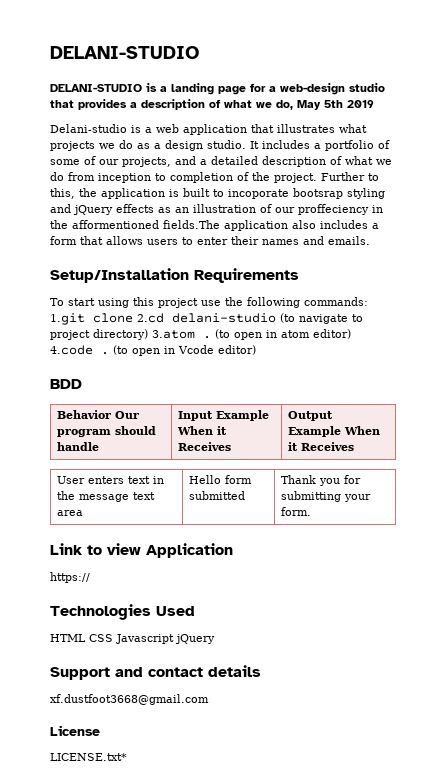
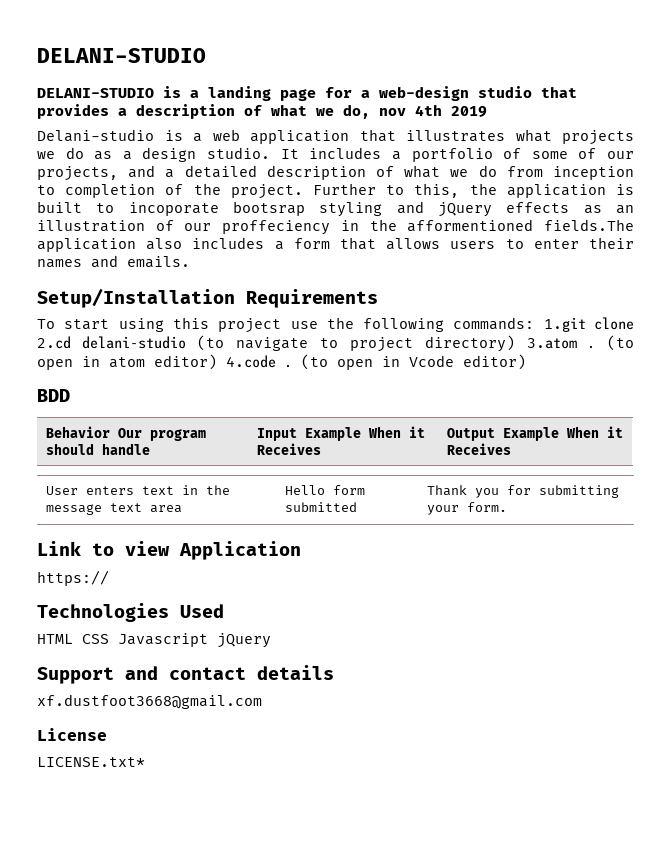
- DELANI-STUDIO is a landing page for a web-design studio that provides a description of what we do, May 5th 2019
+ DELANI-STUDIO is a landing page for a web-design studio that provides a description of what we do, nov 4th 2019

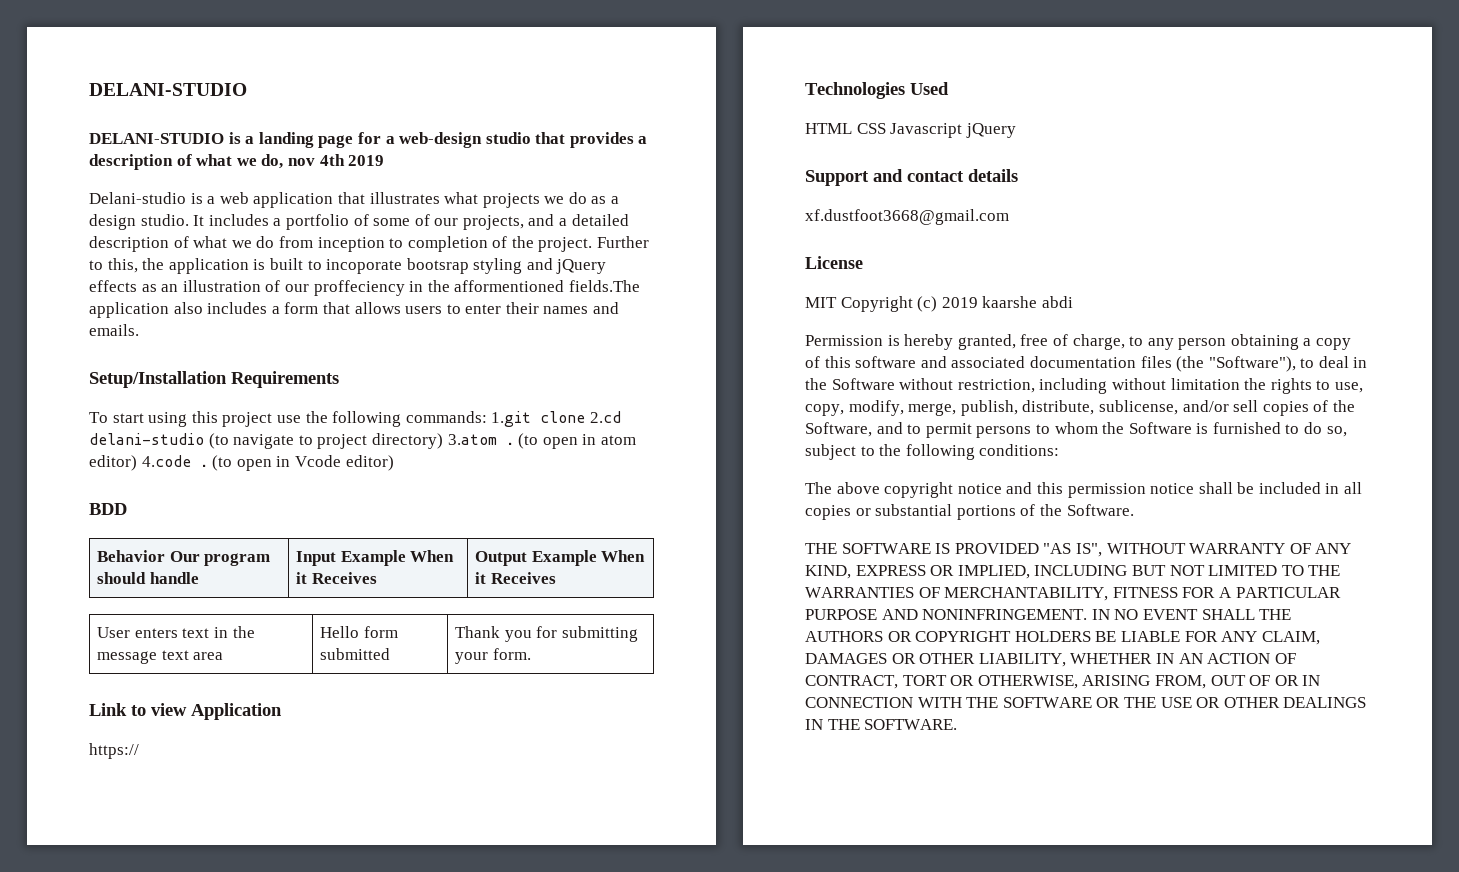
- LICENSE.txt*
+ MIT Copyright (c) 2019 kaarshe abdi
+ Permission is hereby granted, free of charge, to any person obtaining a copy of this software and associated documentation files (the "Software"), to deal in the Software without restriction, including without limitation the rights to use, copy, modify, merge, publish, distribute, sublicense, and/or sell copies of the Software, and to permit persons to whom the Software is furnished to do so, subject to the following conditions:
+ The above copyright notice and this permission notice shall be included in all copies or substantial portions of the Software.
+ THE SOFTWARE IS PROVIDED "AS IS", WITHOUT WARRANTY OF ANY KIND, EXPRESS OR IMPLIED, INCLUDING BUT NOT LIMITED TO THE WARRANTIES OF MERCHANTABILITY, FITNESS FOR A PARTICULAR PURPOSE AND NONINFRINGEMENT. IN NO EVENT SHALL THE AUTHORS OR COPYRIGHT HOLDERS BE LIABLE FOR ANY CLAIM, DAMAGES OR OTHER LIABILITY, WHETHER IN AN ACTION OF CONTRACT, TORT OR OTHERWISE, ARISING FROM, OUT OF OR IN CONNECTION WITH THE SOFTWARE OR THE USE OR OTHER DEALINGS IN THE SOFTWARE.

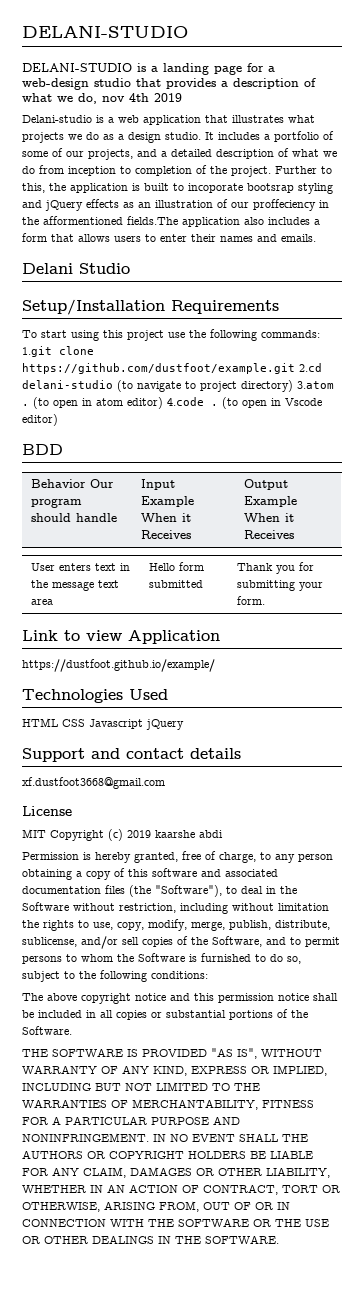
+ Delani Studio
- To start using this project use the following commands: 1.git clone 2.cd delani-studio (to navigate to project directory) 3.atom .
+ To start using this project use the following commands: 1.git clone https://github.com/dustfoot/example.git 2.cd delani-studio (to navigate to project directory) 3.atom .
- (to open in Vcode editor)
+ (to open in Vscode editor)
- https://
+ https://dustfoot.github.io/example/

